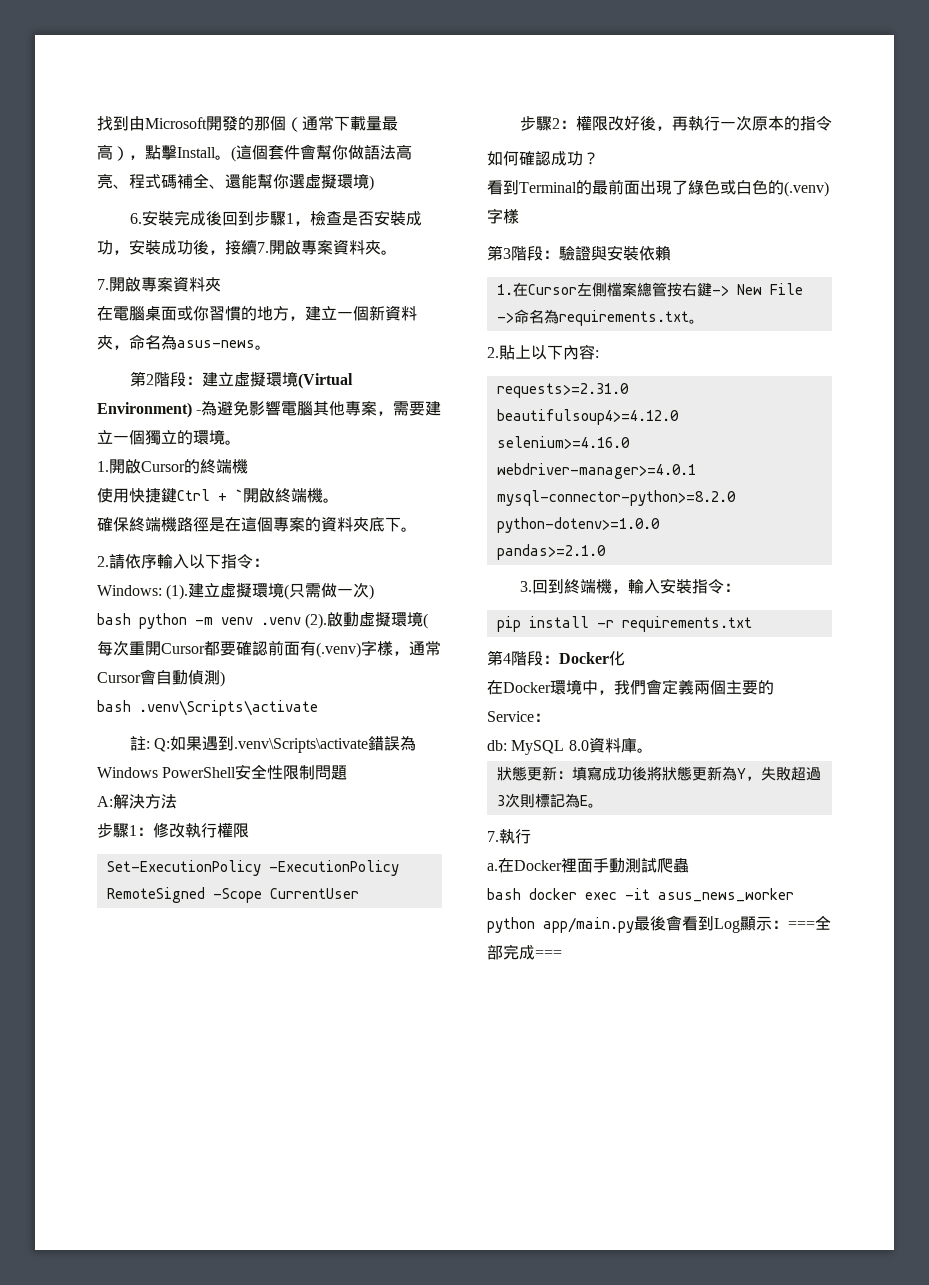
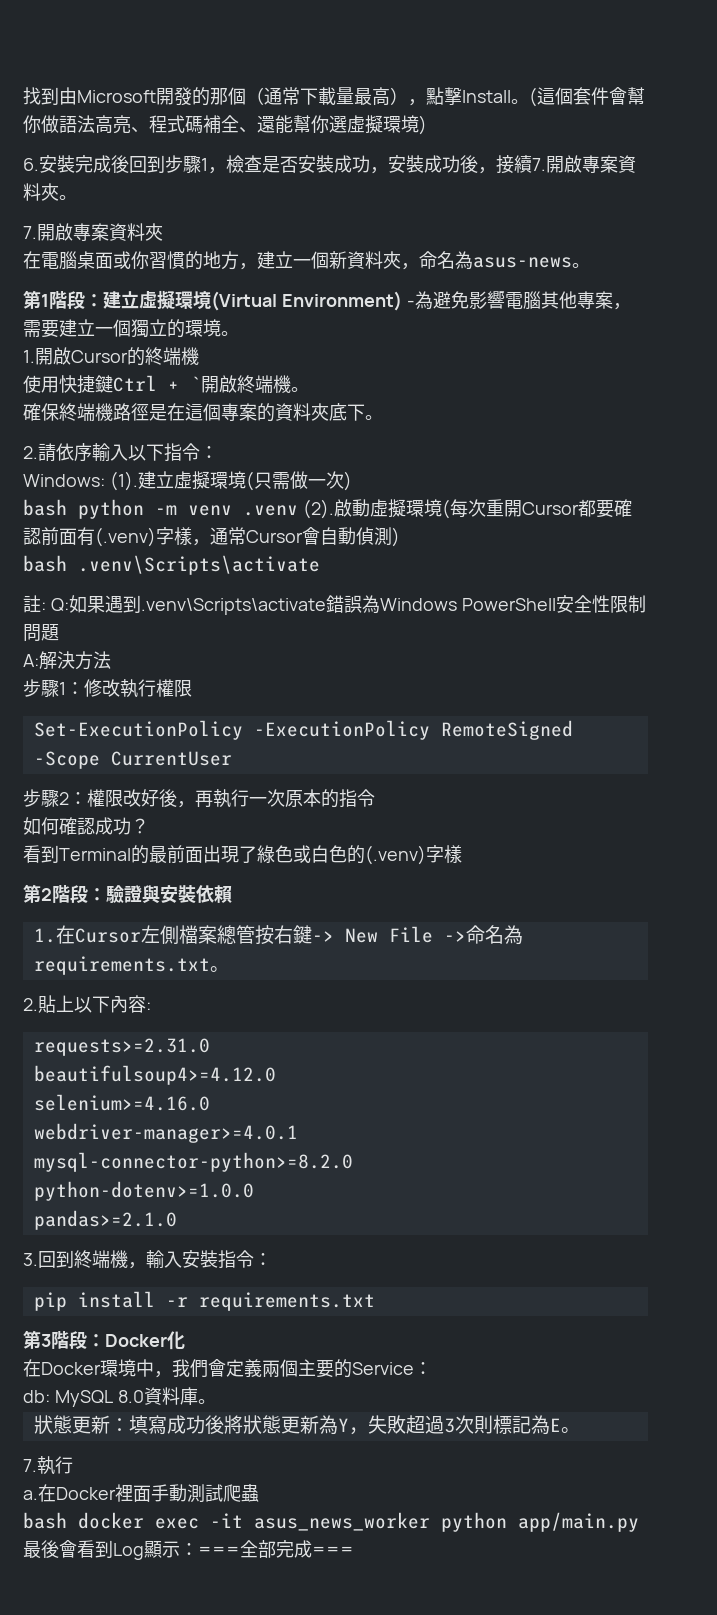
- 第2階段：建立虛擬環境(Virtual Environment) -為避免影響電腦其他專案，需要建立一個獨立的環境。
+ 第1階段：建立虛擬環境(Virtual Environment) -為避免影響電腦其他專案，需要建立一個獨立的環境。
- 第3階段：驗證與安裝依賴
+ 第2階段：驗證與安裝依賴
- 第4階段：Docker化
+ 第3階段：Docker化

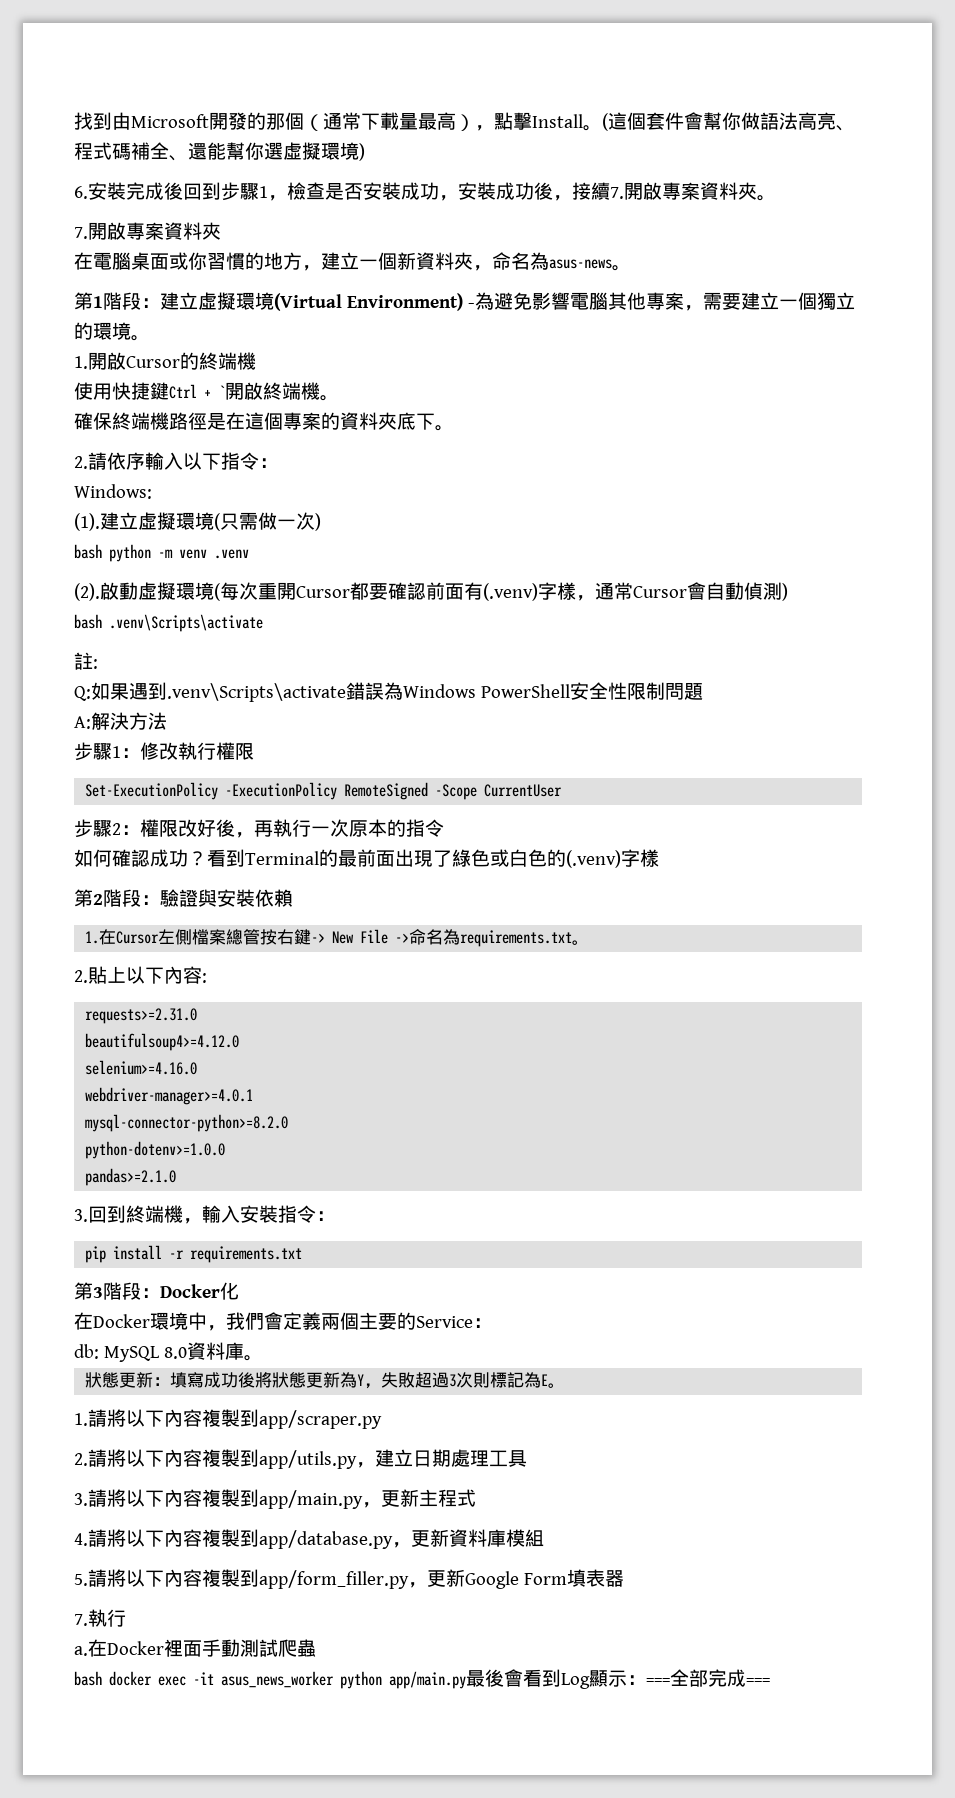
- Windows: (1).
+ Windows:
+ (1).
- bash python -m venv .venv (2).
+ bash python -m venv .venv
+ (2).
- 註: Q:如果遇到.venv\Scripts\activate錯誤為Windows PowerShell安全性限制問題
+ 註:
+ Q:如果遇到.venv\Scripts\activate錯誤為Windows PowerShell安全性限制問題
- 如何確認成功？
- 看到Terminal的最前面出現了綠色或白色的(.venv)字樣
+ 如何確認成功？看到Terminal的最前面出現了綠色或白色的(.venv)字樣
+ 1.請將以下內容複製到app/scraper.py
+ 2.請將以下內容複製到app/utils.py，建立日期處理工具
+ 3.請將以下內容複製到app/main.py，更新主程式
+ 4.請將以下內容複製到app/database.py，更新資料庫模組
+ 5.請將以下內容複製到app/form_filler.py，更新Google Form填表器

